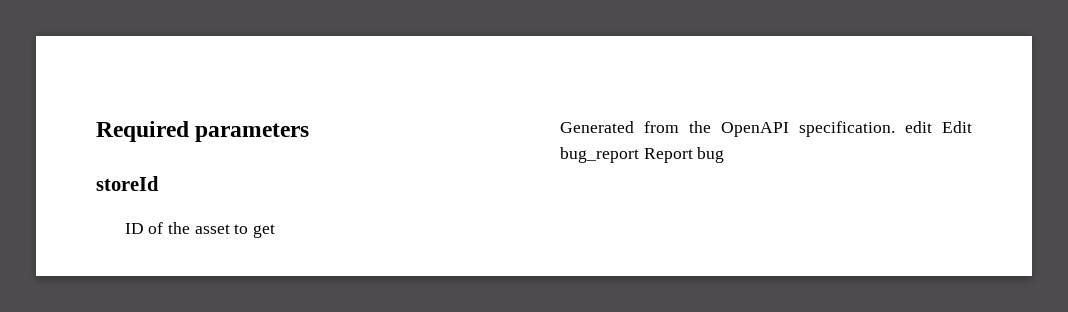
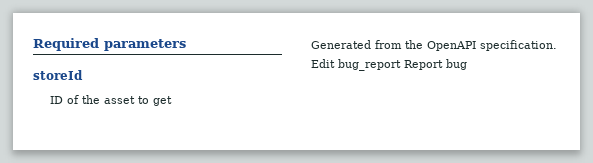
- Generated from the OpenAPI specification. edit Edit bug_report Report bug
+ Generated from the OpenAPI specification. Edit bug_report Report bug

